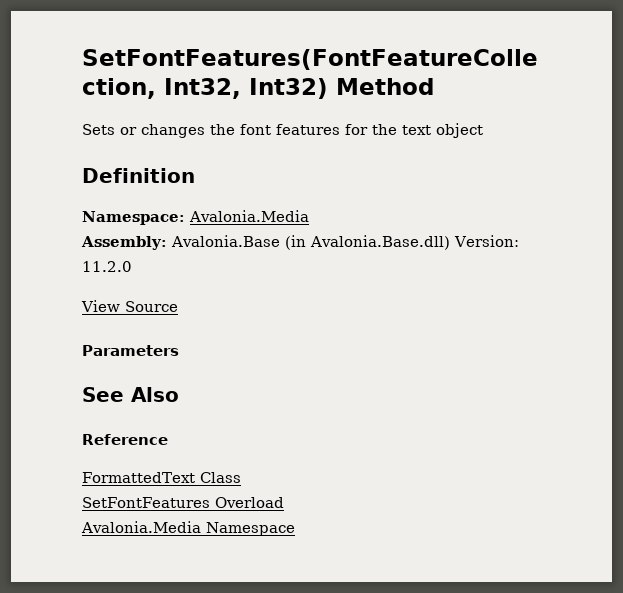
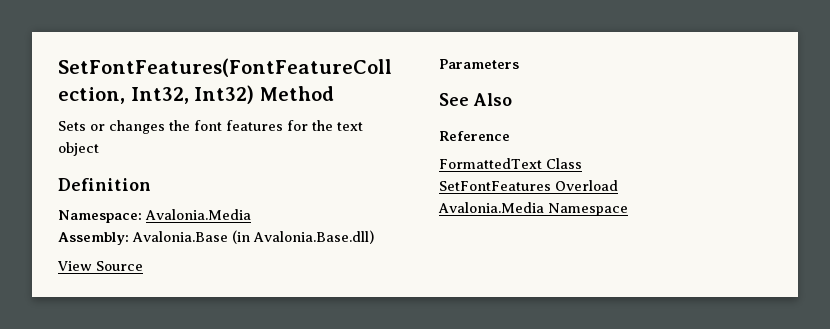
- Assembly: Avalonia.Base (in Avalonia.Base.dll) Version: 11.2.0
+ Assembly: Avalonia.Base (in Avalonia.Base.dll)

